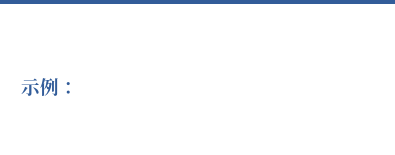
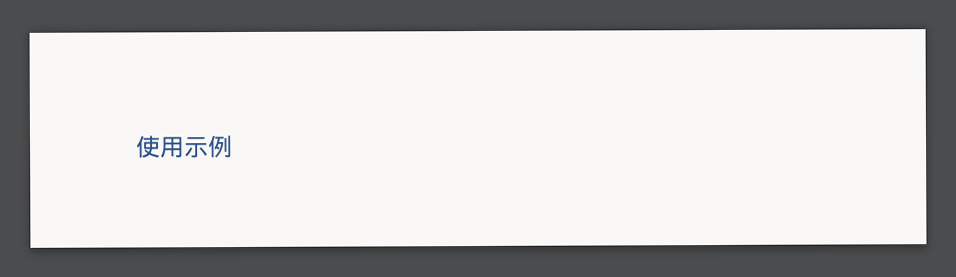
- 示例：
+ 使用示例

